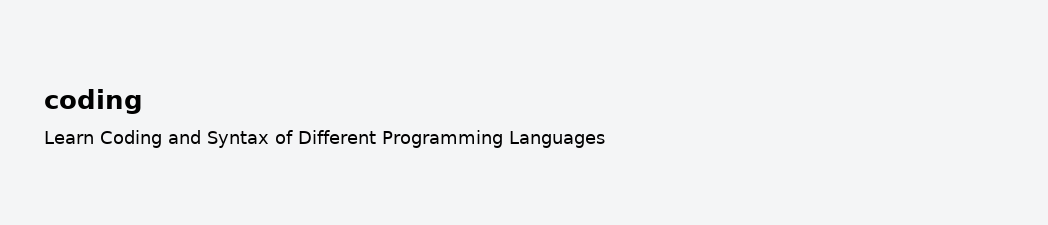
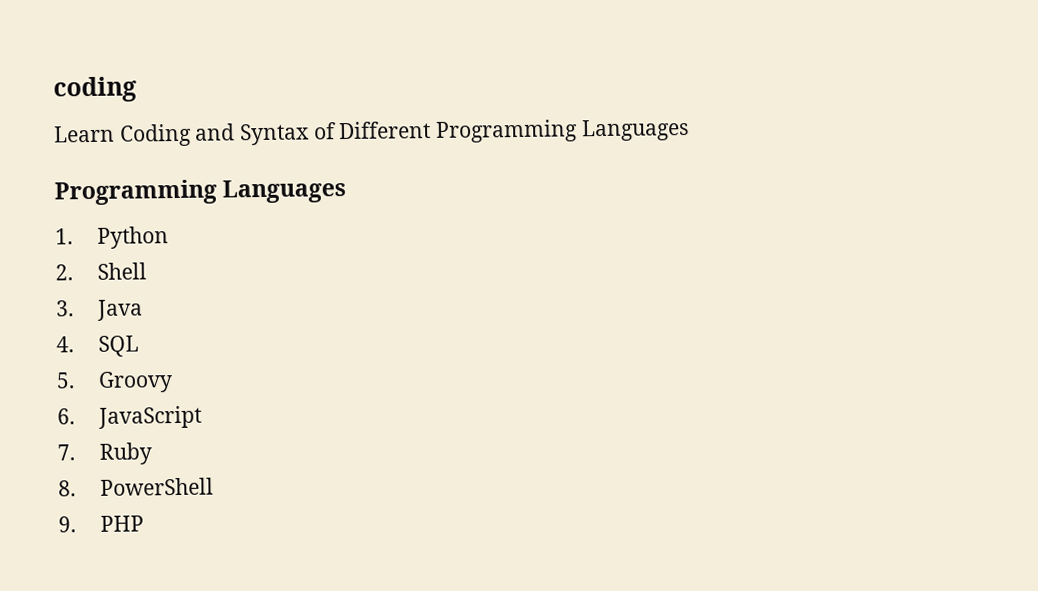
  Learn Coding and Syntax of Different Programming Languages
+ Programming Languages
+ 1. Python
+ 2. Shell
+ 3. Java
+ 4. SQL
+ 5. Groovy
+ 6. JavaScript
+ 7. Ruby
+ 8. PowerShell
+ 9. PHP

